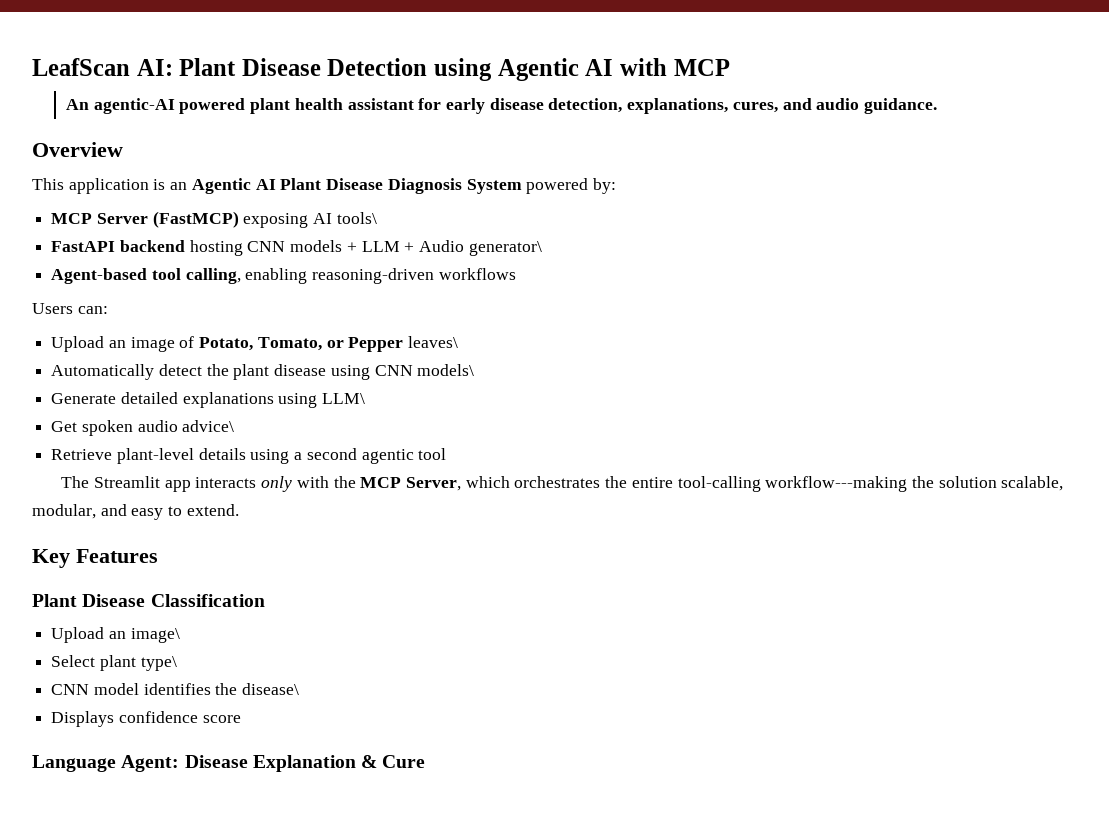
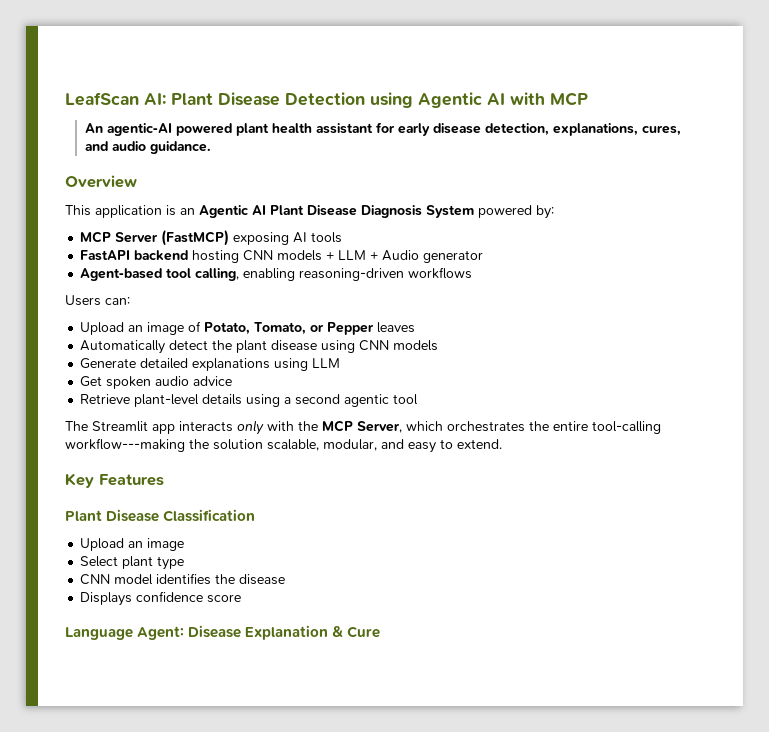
- MCP Server (FastMCP) exposing AI tools\
+ MCP Server (FastMCP) exposing AI tools
- FastAPI backend hosting CNN models + LLM + Audio generator\
+ FastAPI backend hosting CNN models + LLM + Audio generator
- Upload an image of Potato, Tomato, or Pepper leaves\
+ Upload an image of Potato, Tomato, or Pepper leaves
- Automatically detect the plant disease using CNN models\
+ Automatically detect the plant disease using CNN models
- Generate detailed explanations using LLM\
+ Generate detailed explanations using LLM
- Get spoken audio advice\
+ Get spoken audio advice
  Plant Disease Classification
- Upload an image\
+ Upload an image
- Select plant type\
+ Select plant type
- CNN model identifies the disease\
+ CNN model identifies the disease

